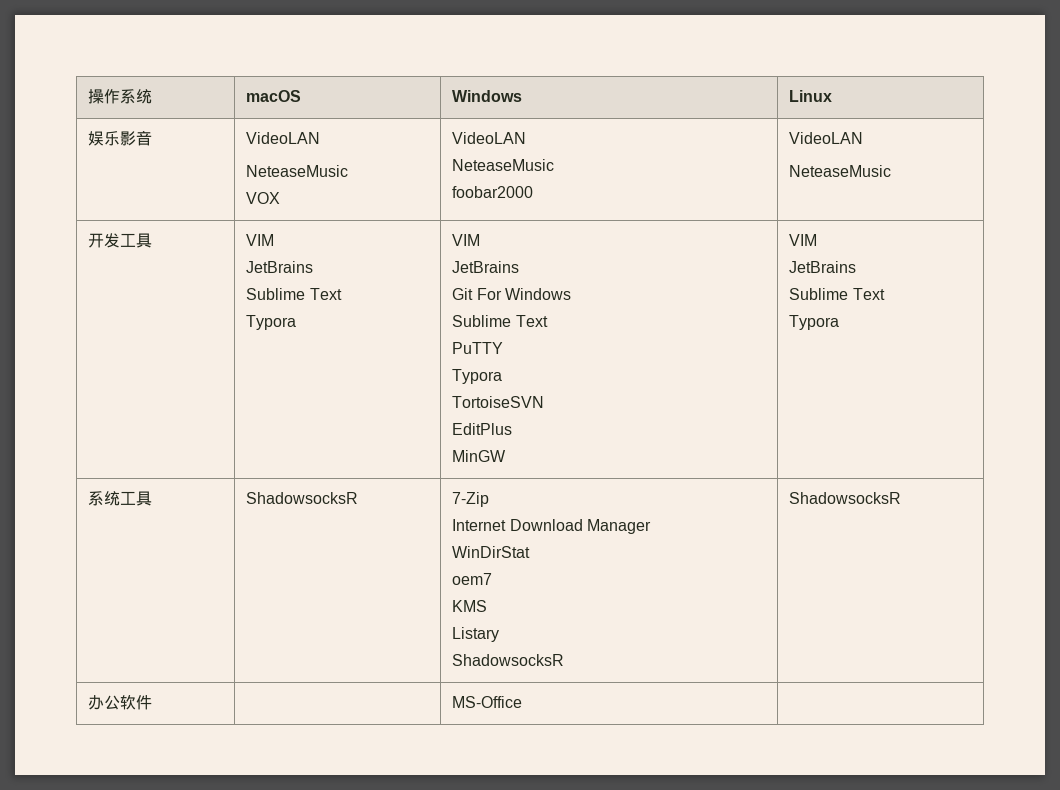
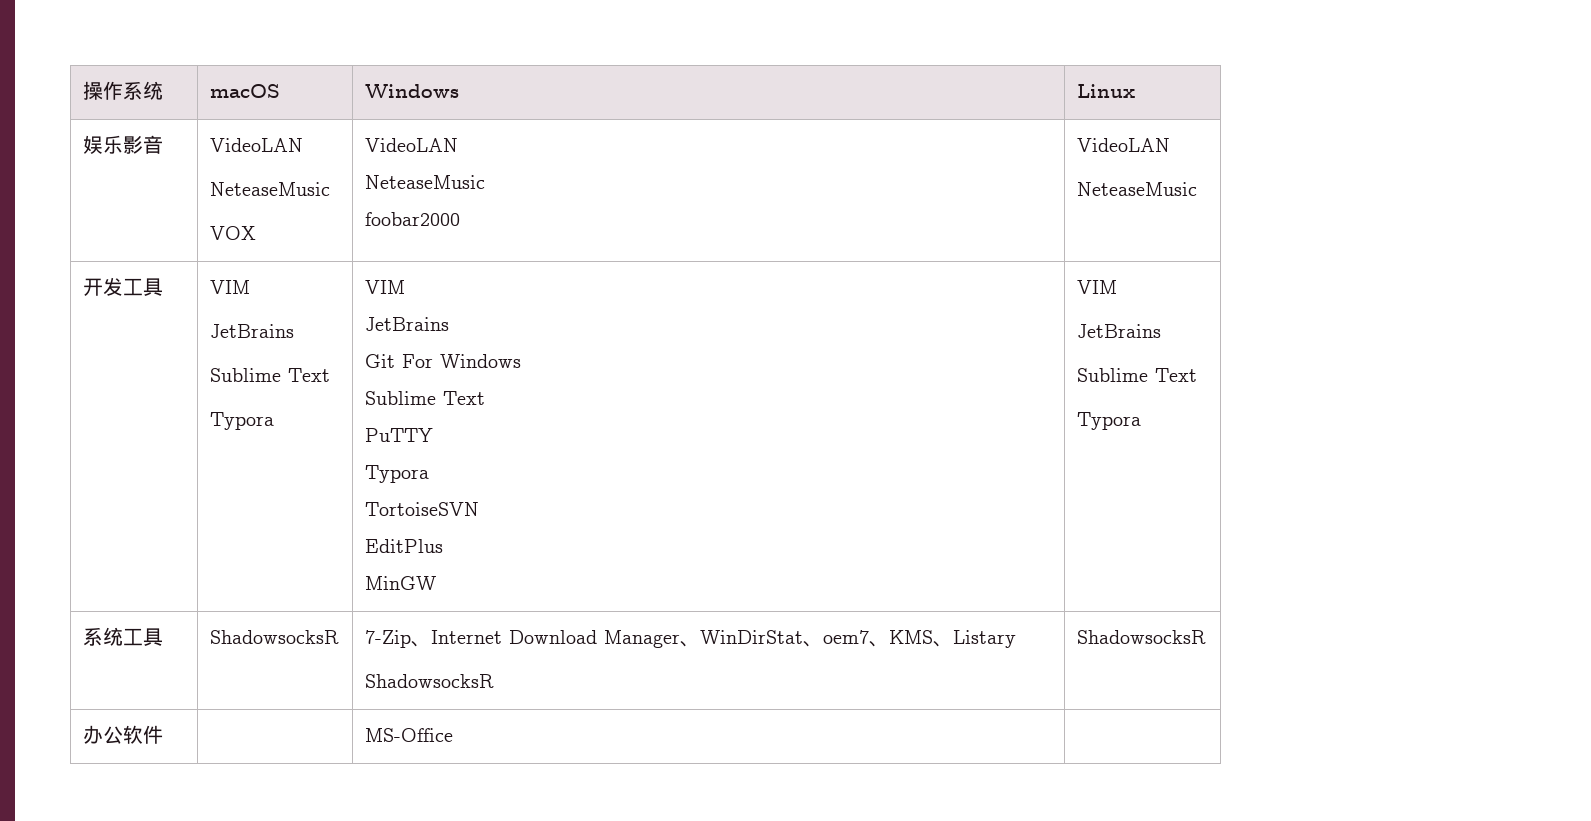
- 系统工具 | ShadowsocksR | 7-Zip
- Internet Download Manager
- WinDirStat
- oem7
- KMS
- Listary
+ 系统工具 | ShadowsocksR | 7-Zip、Internet Download Manager、WinDirStat、oem7、KMS、Listary

